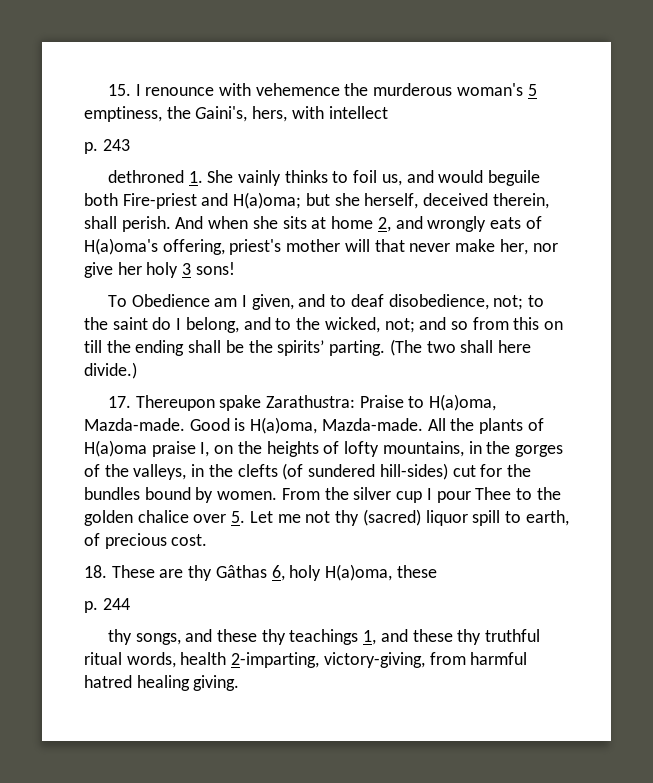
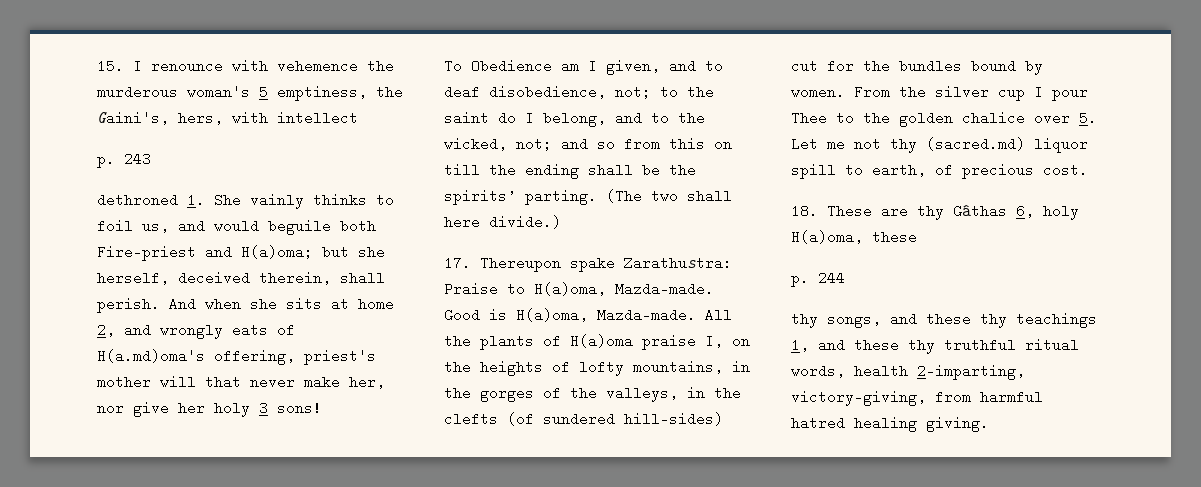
- And when she sits at home 2, and wrongly eats of H(a)oma's offering, priest's mother will that never make her, nor give her holy 3 sons!
+ And when she sits at home 2, and wrongly eats of H(a.md)oma's offering, priest's mother will that never make her, nor give her holy 3 sons!
- From the silver cup I pour Thee to the golden chalice over 5. Let me not thy (sacred) liquor spill to earth, of precious cost.
+ From the silver cup I pour Thee to the golden chalice over 5. Let me not thy (sacred.md) liquor spill to earth, of precious cost.

